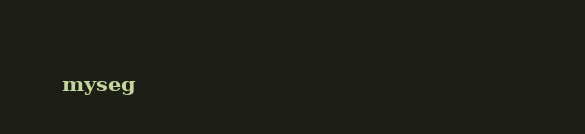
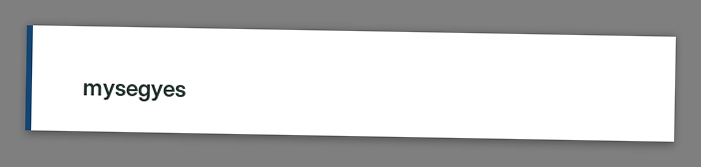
- myseg
+ mysegyes

